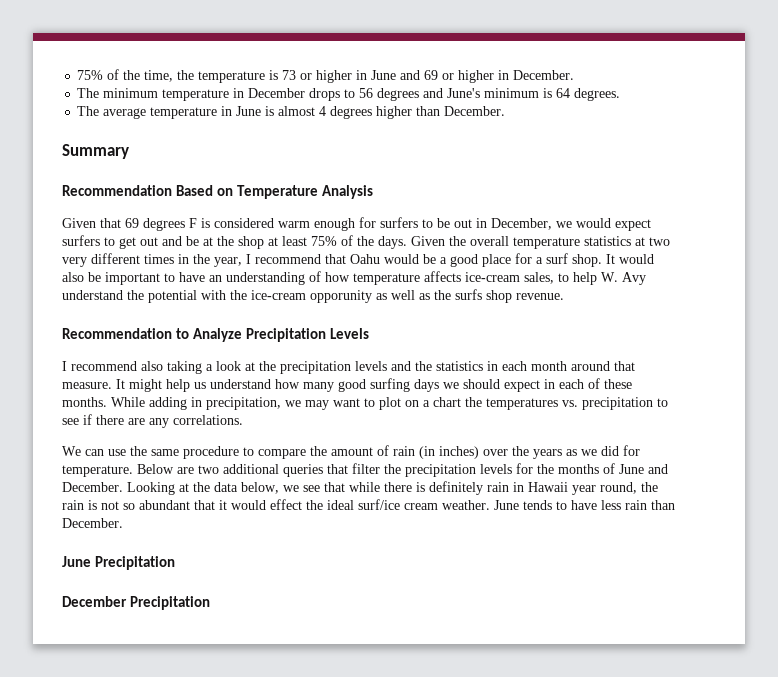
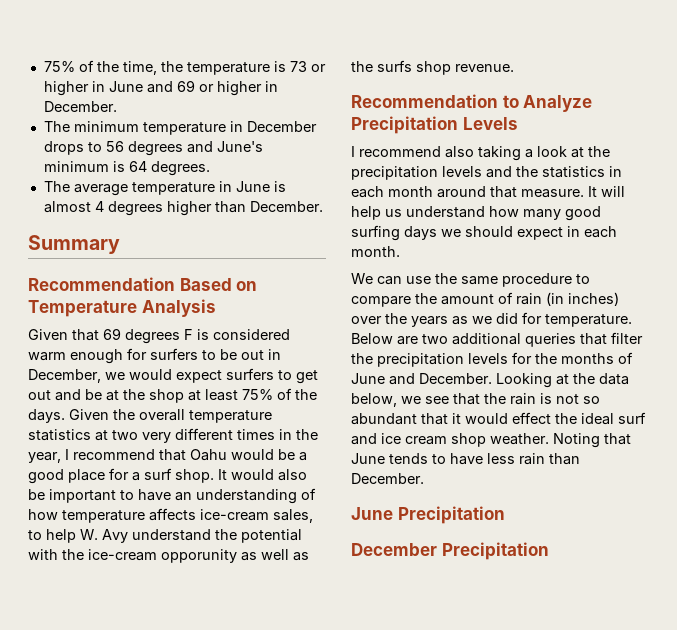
- It might help us understand how many good surfing days we should expect in each of these months. While adding in precipitation, we may want to plot on a chart the temperatures vs. precipitation to see if there are any correlations.
+ It will help us understand how many good surfing days we should expect in each month.
- Looking at the data below, we see that while there is definitely rain in Hawaii year round, the rain is not so abundant that it would effect the ideal surf/ice cream weather. June tends to have less rain than December.
+ Looking at the data below, we see that the rain is not so abundant that it would effect the ideal surf and ice cream shop weather. Noting that June tends to have less rain than December.

